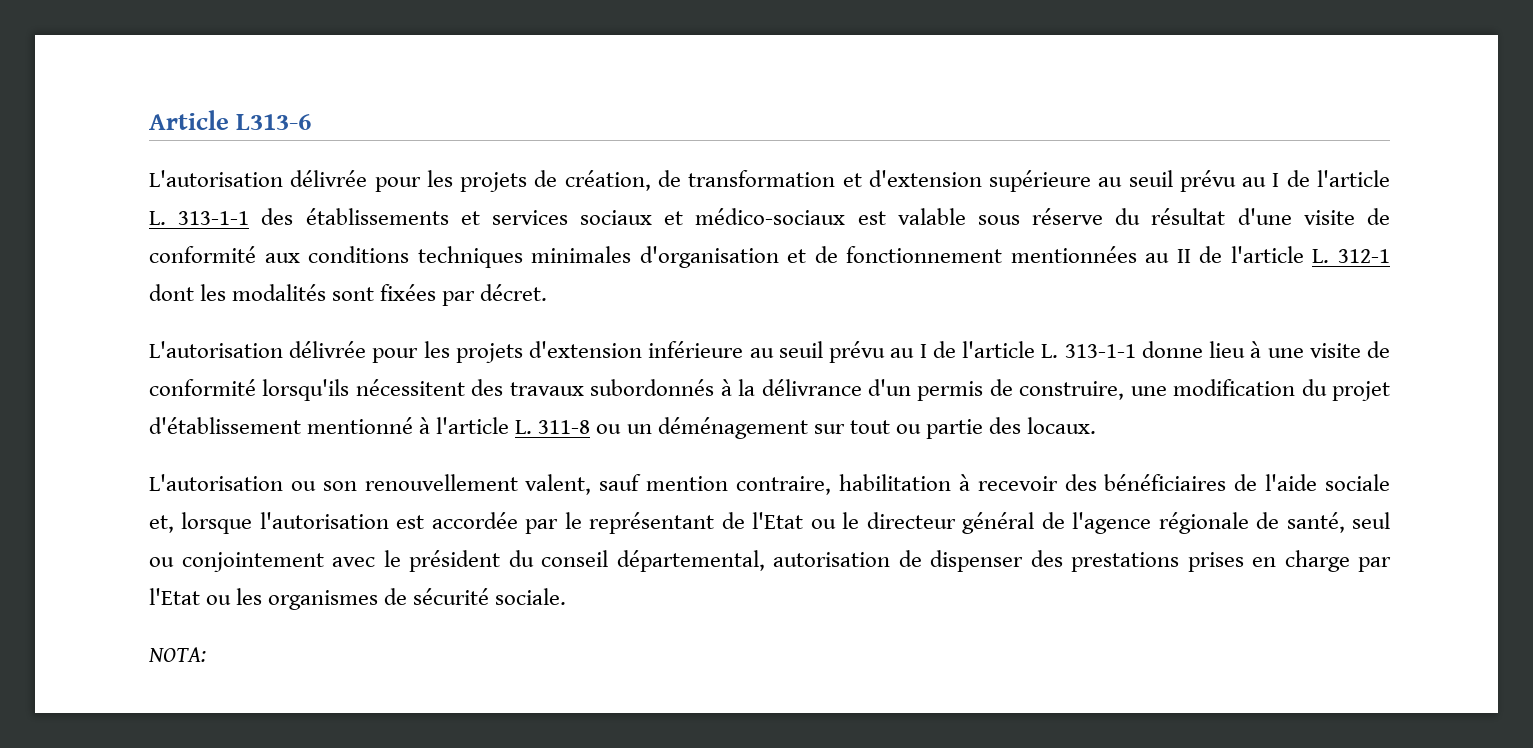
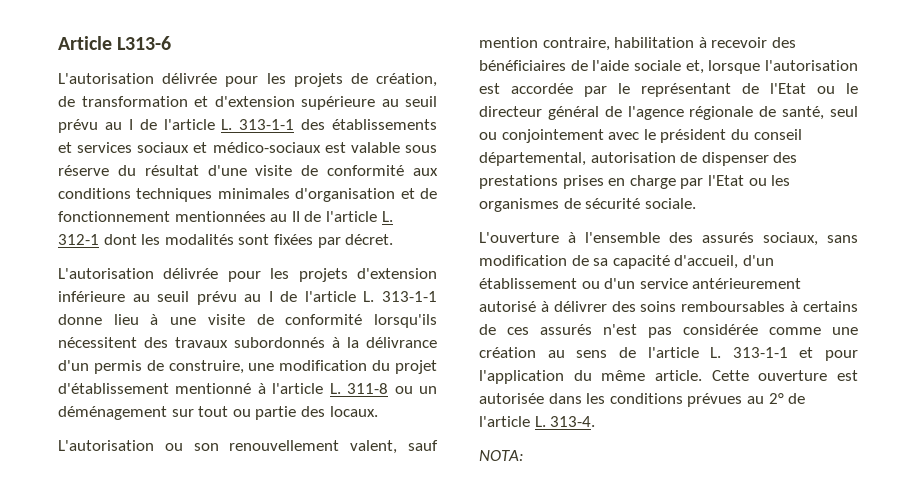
+ L'ouverture à l'ensemble des assurés sociaux, sans modification de sa capacité d'accueil, d'un établissement ou d'un service antérieurement autorisé à délivrer des soins remboursables à certains de ces assurés n'est pas considérée comme une création au sens de l'article L. 313-1-1 et pour l'application du même article. Cette ouverture est autorisée dans les conditions prévues au 2° de l'article L. 313-4.

